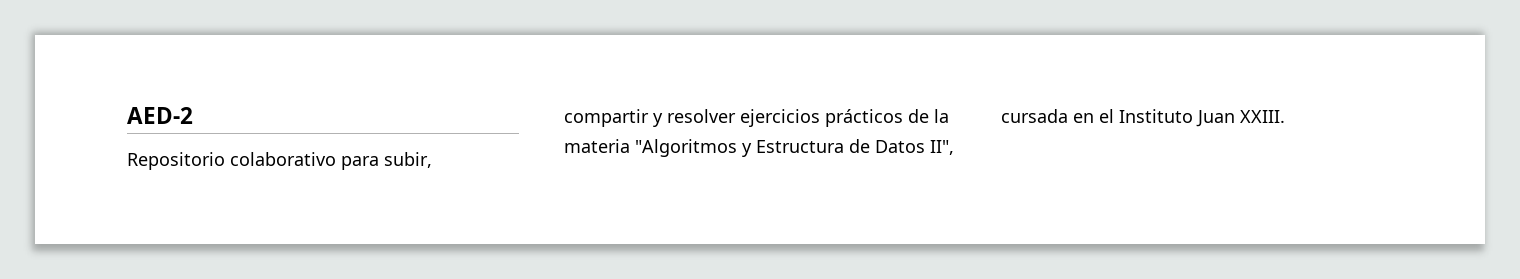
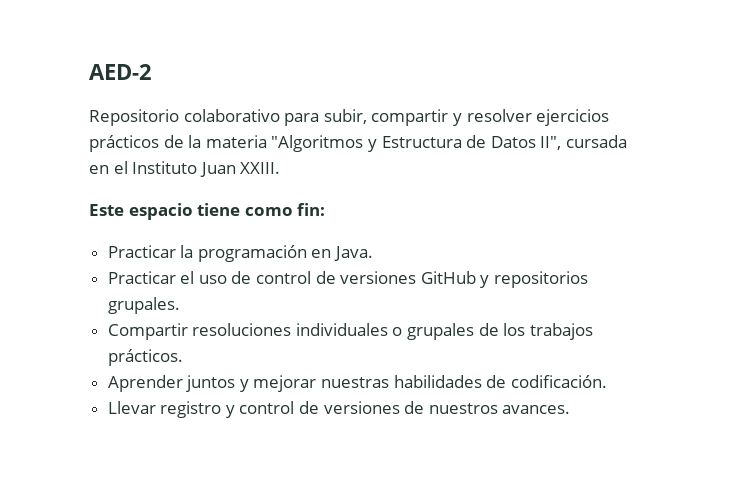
+ Este espacio tiene como fin:
+ Practicar la programación en Java.
+ Practicar el uso de control de versiones GitHub y repositorios grupales.
+ Compartir resoluciones individuales o grupales de los trabajos prácticos.
+ Aprender juntos y mejorar nuestras habilidades de codificación.
+ Llevar registro y control de versiones de nuestros avances.

